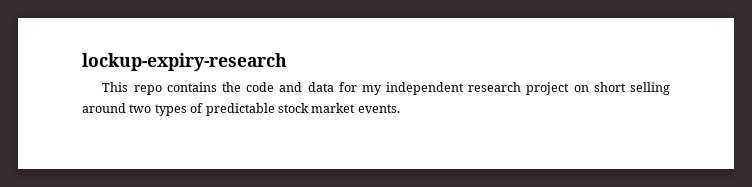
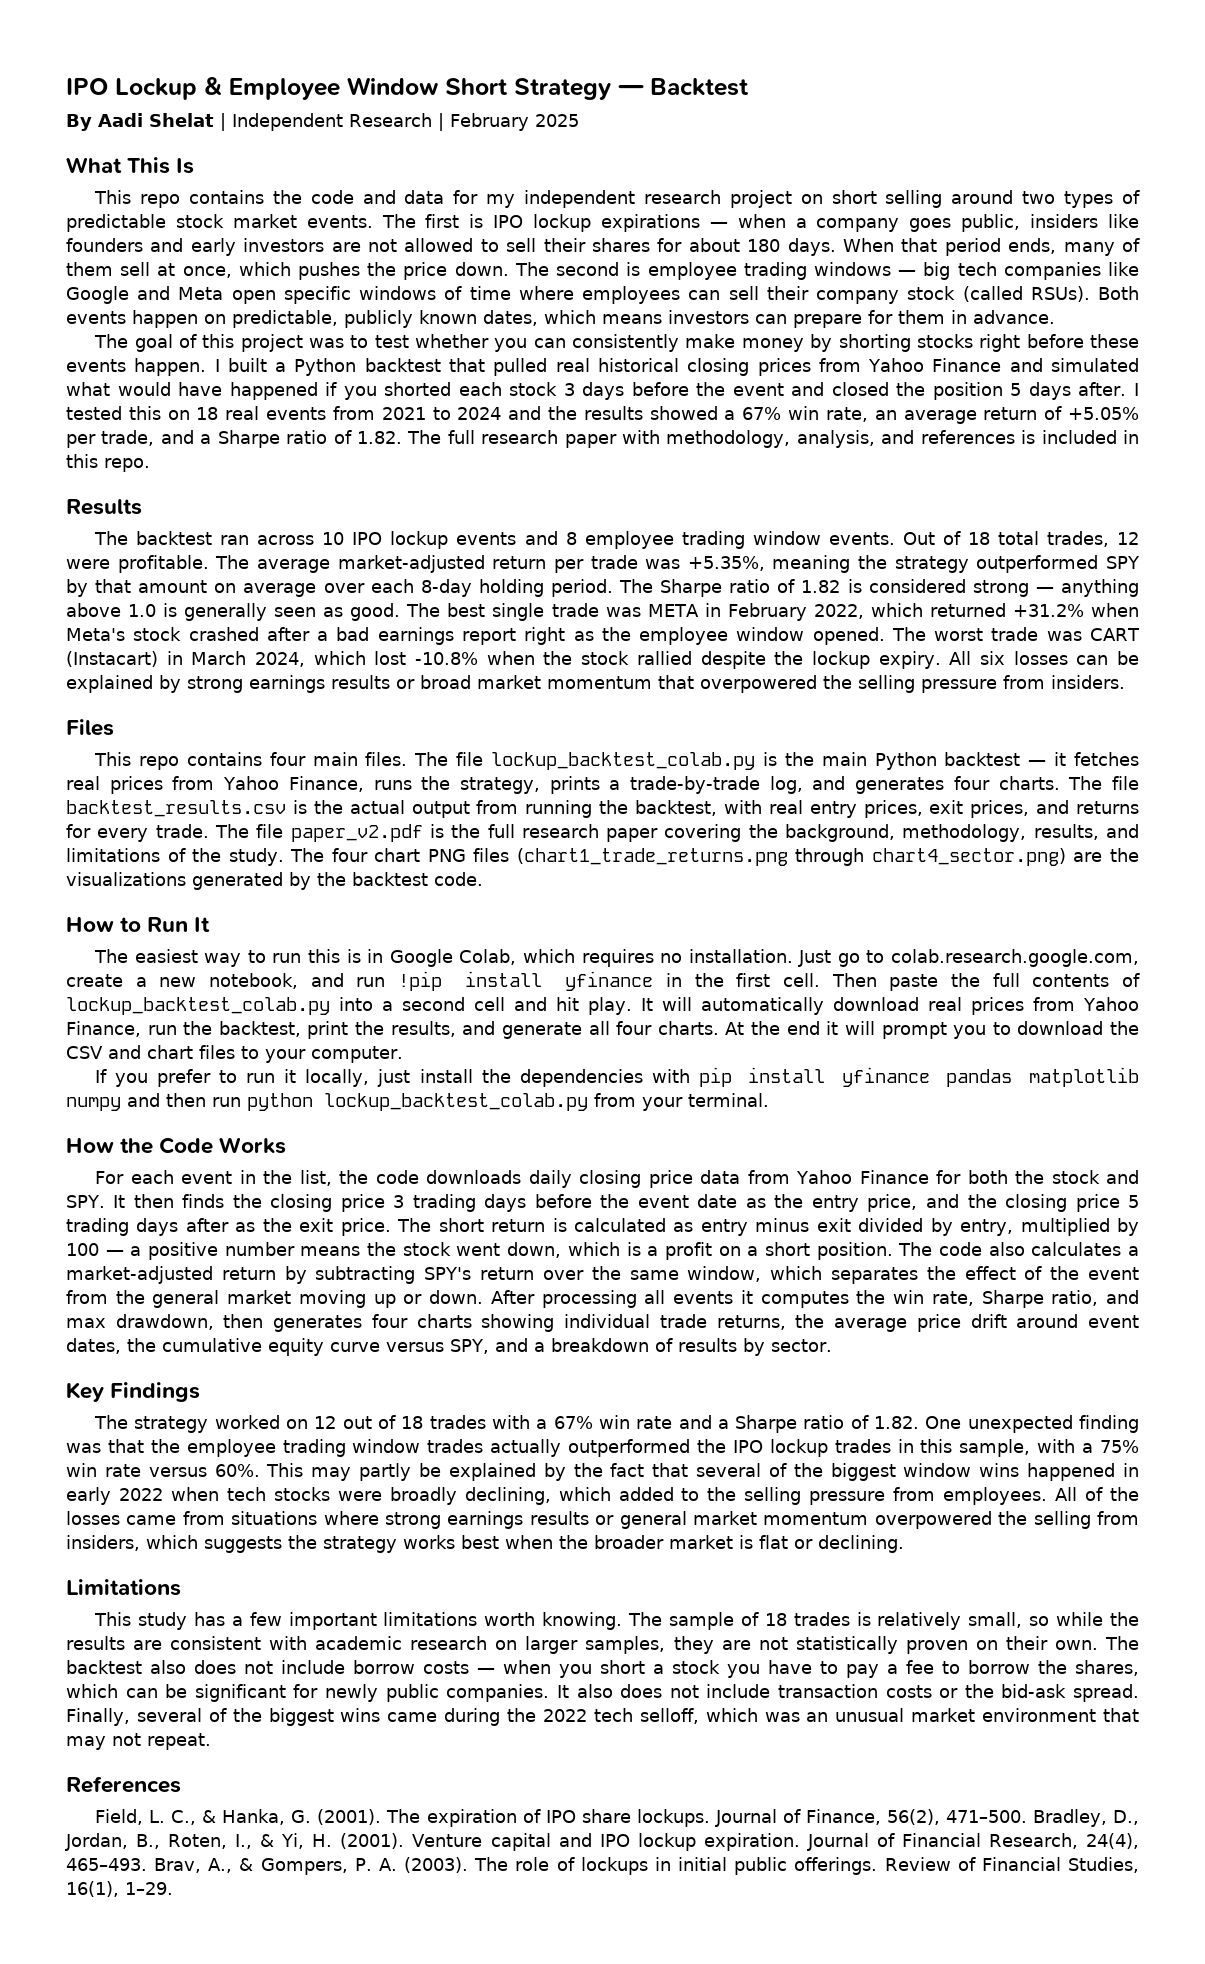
- lockup-expiry-research
+ IPO Lockup & Employee Window Short Strategy — Backtest
+ By Aadi Shelat | Independent Research | February 2025
+ What This Is
+ The first is IPO lockup expirations — when a company goes public, insiders like founders and early investors are not allowed to sell their shares for about 180 days. When that period ends, many of them sell at once, which pushes the price down. The second is employee trading windows — big tech companies like Google and Meta open specific windows of time where employees can sell their company stock (called RSUs). Both events happen on predictable, publicly known dates, which means investors can prepare for them in advance.
+ The goal of this project was to test whether you can consistently make money by shorting stocks right before these events happen. I built a Python backtest that pulled real historical closing prices from Yahoo Finance and simulated what would have happened if you shorted each stock 3 days before the event and closed the position 5 days after. I tested this on 18 real events from 2021 to 2024 and the results showed a 67% win rate, an average return of +5.05% per trade, and a Sharpe ratio of 1.82. The full research paper with methodology, analysis, and references is included in this repo.
+ Results
+ The backtest ran across 10 IPO lockup events and 8 employee trading window events. Out of 18 total trades, 12 were profitable. The average market-adjusted return per trade was +5.35%, meaning the strategy outperformed SPY by that amount on average over each 8-day holding period. The Sharpe ratio of 1.82 is considered strong — anything above 1.0 is generally seen as good. The best single trade was META in February 2022, which returned +31.2% when Meta's stock crashed after a bad earnings report right as the employee window opened. The worst trade was CART (Instacart) in March 2024, which lost -10.8% when the stock rallied despite the lockup expiry. All six losses can be explained by strong earnings results or broad market momentum that overpowered the selling pressure from insiders.
+ Files
+ This repo contains four main files. The file lockup_backtest_colab.py is the main Python backtest — it fetches real prices from Yahoo Finance, runs the strategy, prints a trade-by-trade log, and generates four charts. The file backtest_results.csv is the actual output from running the backtest, with real entry prices, exit prices, and returns for every trade. The file paper_v2.pdf is the full research paper covering the background, methodology, results, and limitations of the study. The four chart PNG files (chart1_trade_returns.png through chart4_sector.png) are the visualizations generated by the backtest code.
+ How to Run It
+ The easiest way to run this is in Google Colab, which requires no installation. Just go to colab.research.google.com, create a new notebook, and run !pip install yfinance in the first cell. Then paste the full contents of lockup_backtest_colab.py into a second cell and hit play. It will automatically download real prices from Yahoo Finance, run the backtest, print the results, and generate all four charts. At the end it will prompt you to download the CSV and chart files to your computer.
+ If you prefer to run it locally, just install the dependencies with pip install yfinance pandas matplotlib numpy and then run python lockup_backtest_colab.py from your terminal.
+ How the Code Works
+ For each event in the list, the code downloads daily closing price data from Yahoo Finance for both the stock and SPY. It then finds the closing price 3 trading days before the event date as the entry price, and the closing price 5 trading days after as the exit price. The short return is calculated as entry minus exit divided by entry, multiplied by 100 — a positive number means the stock went down, which is a profit on a short position. The code also calculates a market-adjusted return by subtracting SPY's return over the same window, which separates the effect of the event from the general market moving up or down. After processing all events it computes the win rate, Sharpe ratio, and max drawdown, then generates four charts showing individual trade returns, the average price drift around event dates, the cumulative equity curve versus SPY, and a breakdown of results by sector.
+ Key Findings
+ The strategy worked on 12 out of 18 trades with a 67% win rate and a Sharpe ratio of 1.82. One unexpected finding was that the employee trading window trades actually outperformed the IPO lockup trades in this sample, with a 75% win rate versus 60%. This may partly be explained by the fact that several of the biggest window wins happened in early 2022 when tech stocks were broadly declining, which added to the selling pressure from employees. All of the losses came from situations where strong earnings results or general market momentum overpowered the selling from insiders, which suggests the strategy works best when the broader market is flat or declining.
+ Limitations
+ This study has a few important limitations worth knowing. The sample of 18 trades is relatively small, so while the results are consistent with academic research on larger samples, they are not statistically proven on their own. The backtest also does not include borrow costs — when you short a stock you have to pay a fee to borrow the shares, which can be significant for newly public companies. It also does not include transaction costs or the bid-ask spread. Finally, several of the biggest wins came during the 2022 tech selloff, which was an unusual market environment that may not repeat.
+ References
+ Field, L. C., & Hanka, G. (2001). The expiration of IPO share lockups. Journal of Finance, 56(2), 471–500. Bradley, D., Jordan, B., Roten, I., & Yi, H. (2001). Venture capital and IPO lockup expiration. Journal of Financial Research, 24(4), 465–493. Brav, A., & Gompers, P. A. (2003). The role of lockups in initial public offerings. Review of Financial Studies, 16(1), 1–29.

